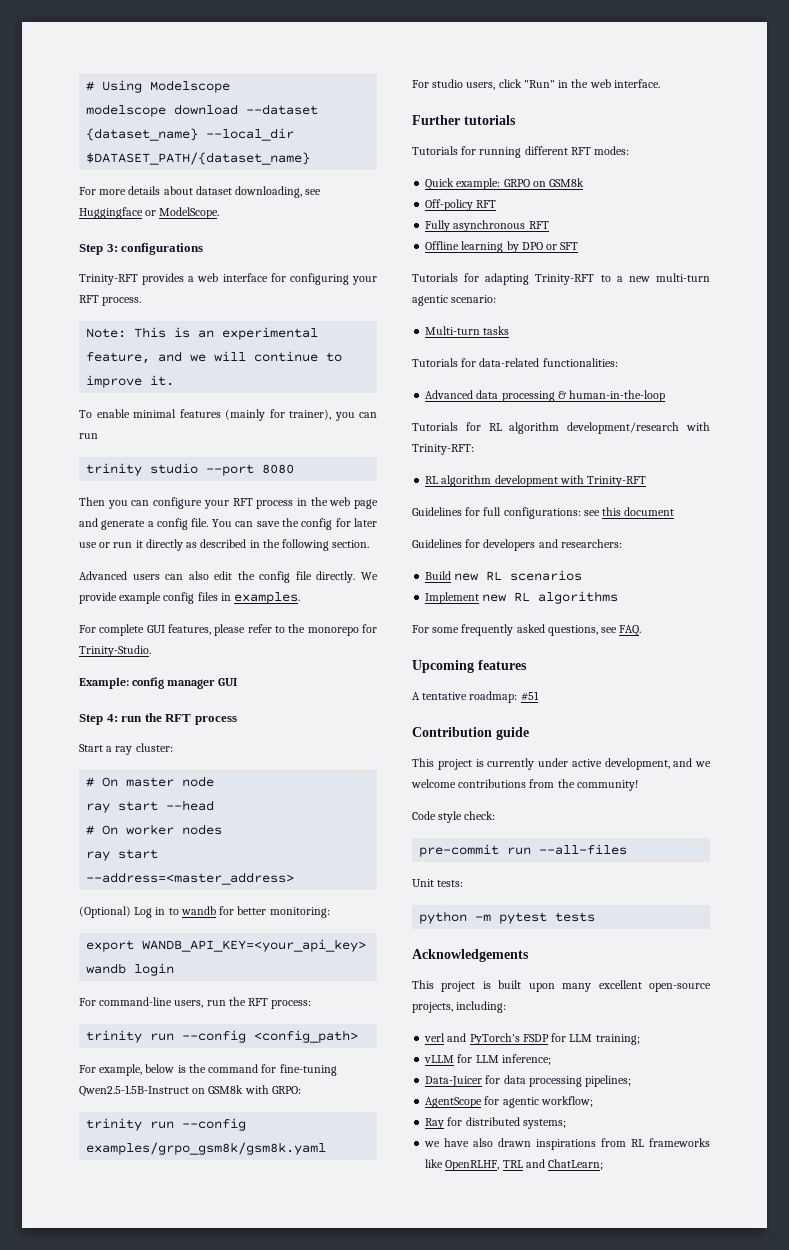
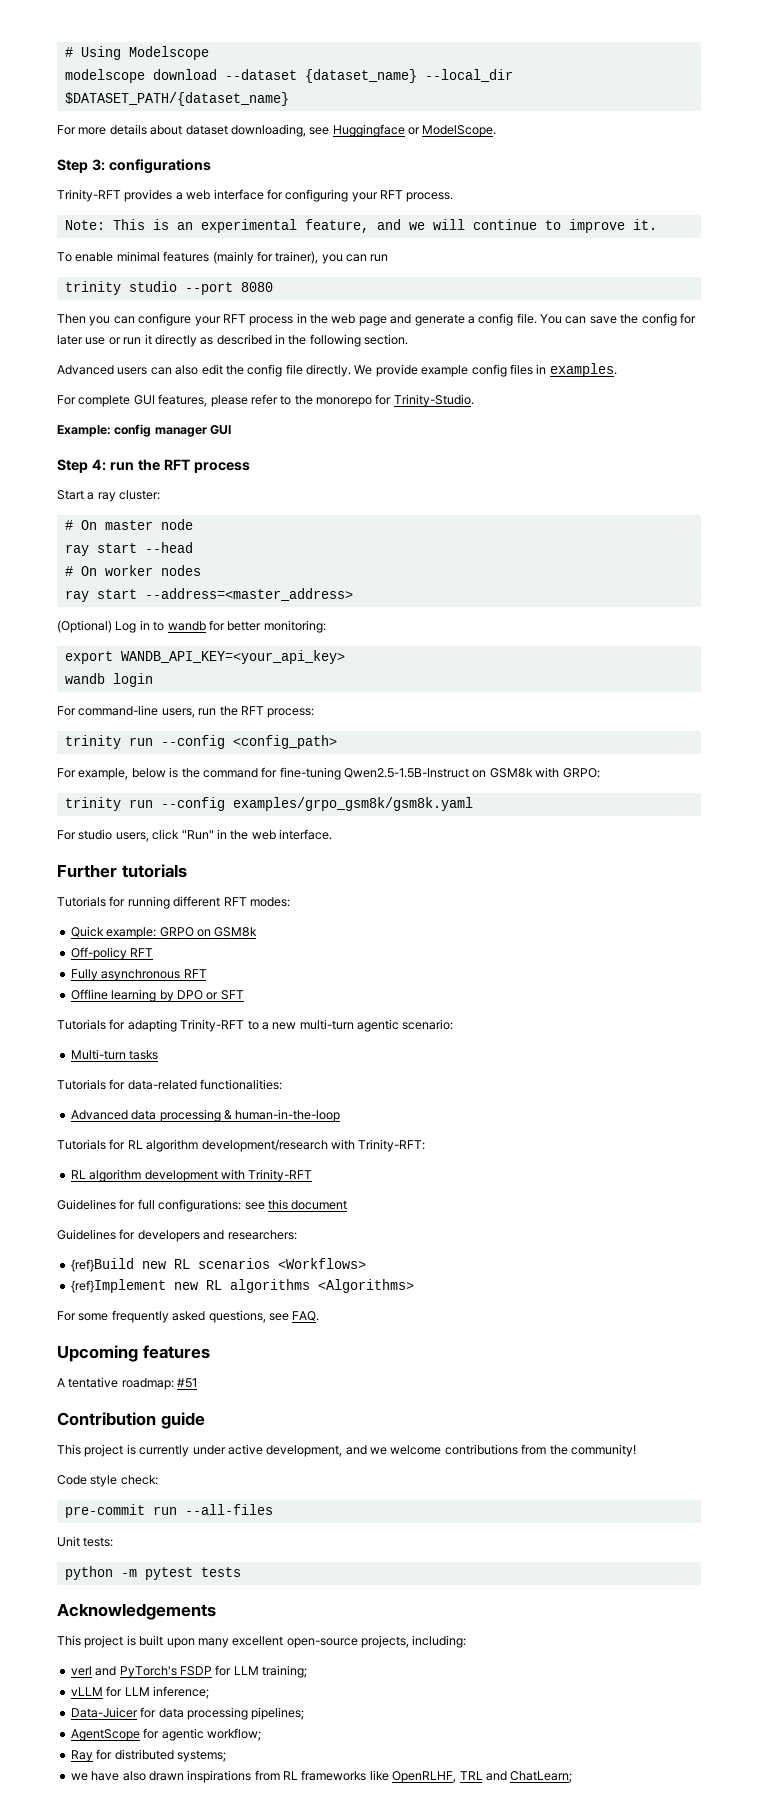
- Build new RL scenarios
- Implement new RL algorithms
+ {ref}Build new RL scenarios <Workflows>
+ {ref}Implement new RL algorithms <Algorithms>

